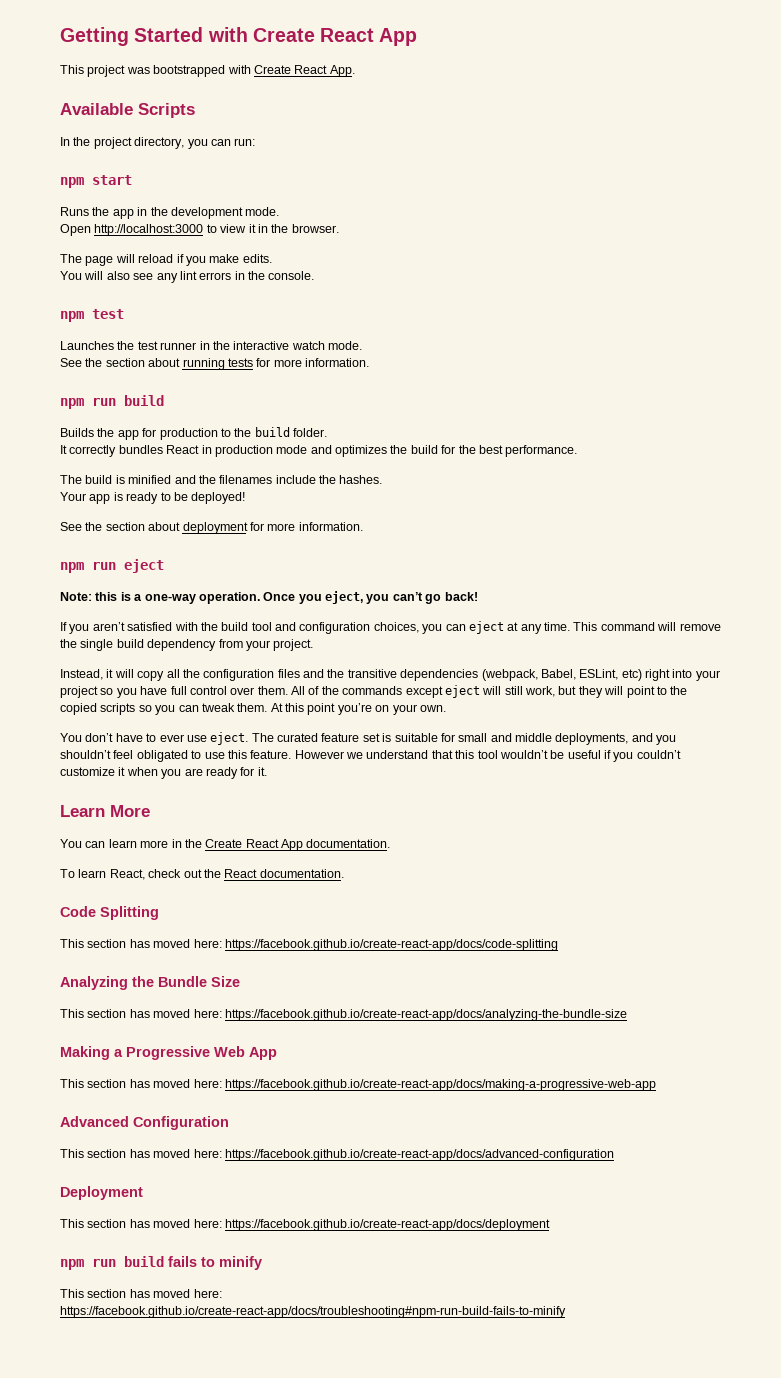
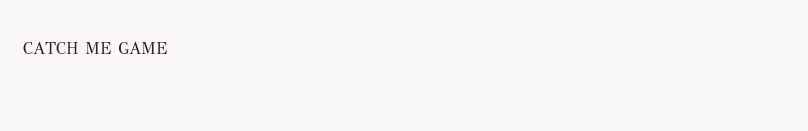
- Getting Started with Create React App
- This project was bootstrapped with Create React App.
- Available Scripts
- In the project directory, you can run:
- npm start
- Runs the app in the development mode.
- Open http://localhost:3000 to view it in the browser.
- The page will reload if you make edits.
- You will also see any lint errors in the console.
- npm test
- Launches the test runner in the interactive watch mode.
- See the section about running tests for more information.
- npm run build
- Builds the app for production to the build folder.
- It correctly bundles React in production mode and optimizes the build for the best performance.
- The build is minified and the filenames include the hashes.
- Your app is ready to be deployed!
- See the section about deployment for more information.
- npm run eject
- Note: this is a one-way operation. Once you eject, you can’t go back!
- If you aren’t satisfied with the build tool and configuration choices, you can eject at any time. This command will remove the single build dependency from your project.
- Instead, it will copy all the configuration files and the transitive dependencies (webpack, Babel, ESLint, etc) right into your project so you have full control over them. All of the commands except eject will still work, but they will point to the copied scripts so you can tweak them. At this point you’re on your own.
- You don’t have to ever use eject. The curated feature set is suitable for small and middle deployments, and you shouldn’t feel obligated to use this feature. However we understand that this tool wouldn’t be useful if you couldn’t customize it when you are ready for it.
- Learn More
- You can learn more in the Create React App documentation.
- To learn React, check out the React documentation.
- Code Splitting
- This section has moved here: https://facebook.github.io/create-react-app/docs/code-splitting
- Analyzing the Bundle Size
- This section has moved here: https://facebook.github.io/create-react-app/docs/analyzing-the-bundle-size
- Making a Progressive Web App
- This section has moved here: https://facebook.github.io/create-react-app/docs/making-a-progressive-web-app
- Advanced Configuration
- This section has moved here: https://facebook.github.io/create-react-app/docs/advanced-configuration
- Deployment
- This section has moved here: https://facebook.github.io/create-react-app/docs/deployment
- npm run build fails to minify
- This section has moved here: https://facebook.github.io/create-react-app/docs/troubleshooting#npm-run-build-fails-to-minify
+ CATCH ME GAME

